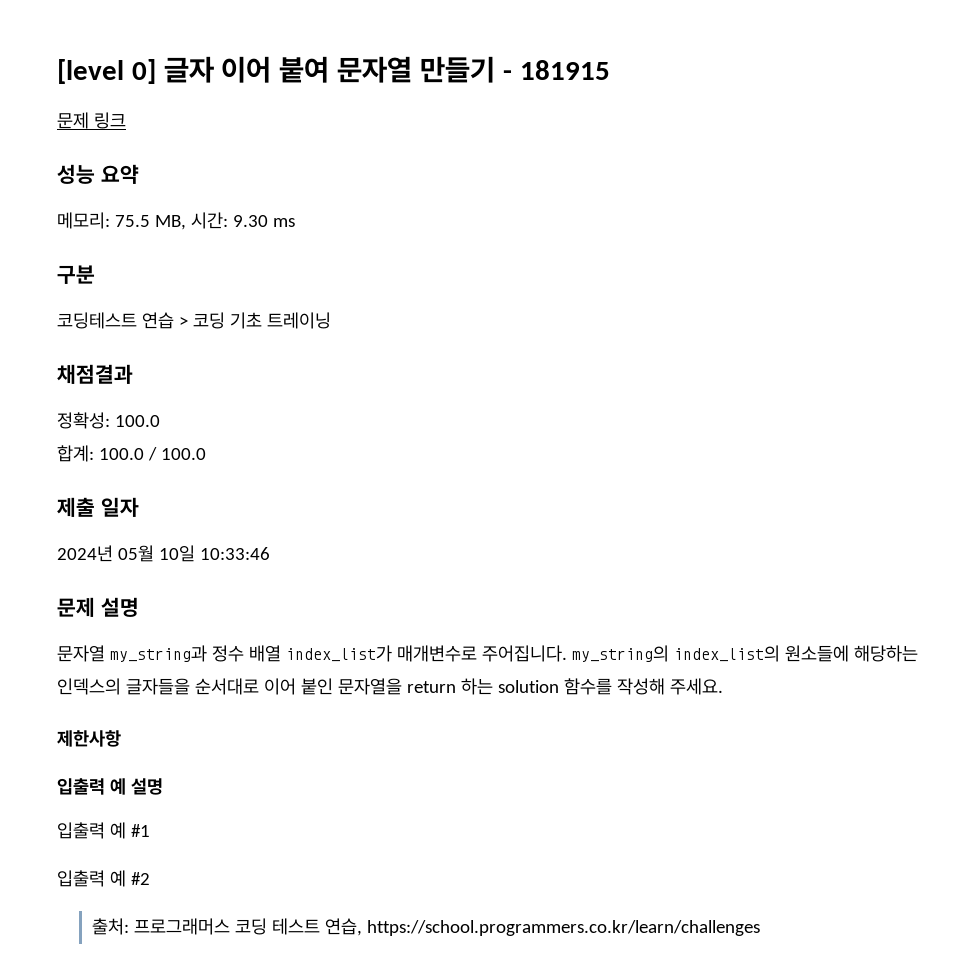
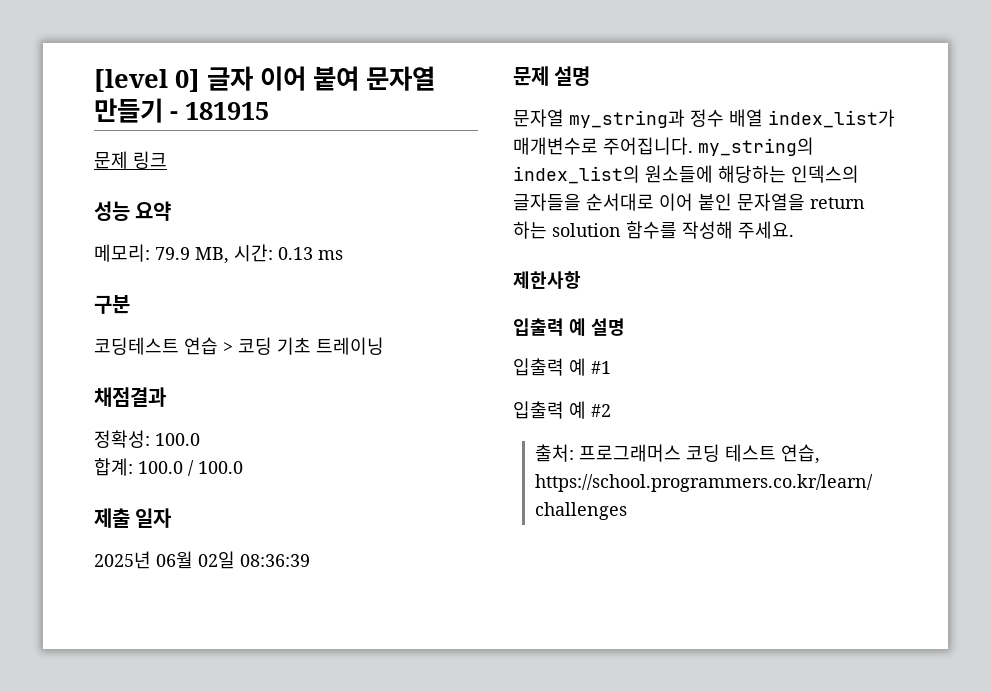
- 메모리: 75.5 MB, 시간: 9.30 ms
+ 메모리: 79.9 MB, 시간: 0.13 ms
- 2024년 05월 10일 10:33:46
+ 2025년 06월 02일 08:36:39

